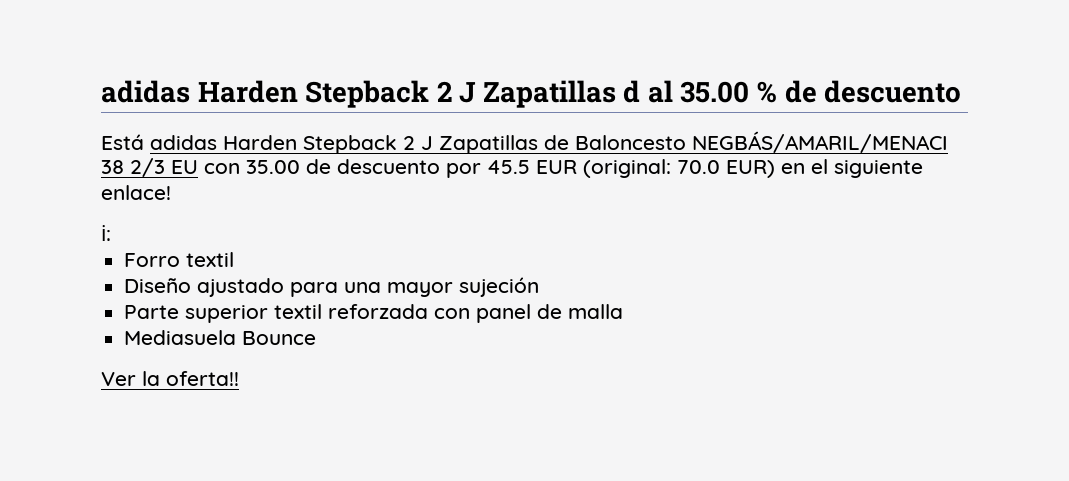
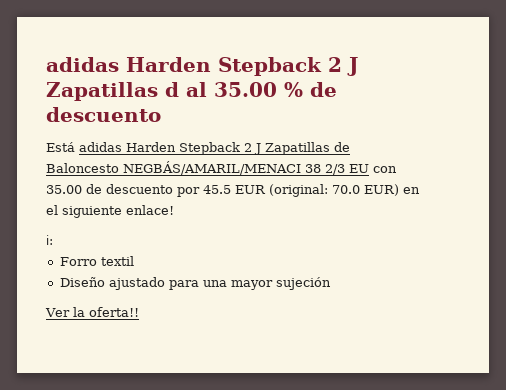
- Parte superior textil reforzada con panel de malla
- Mediasuela Bounce

